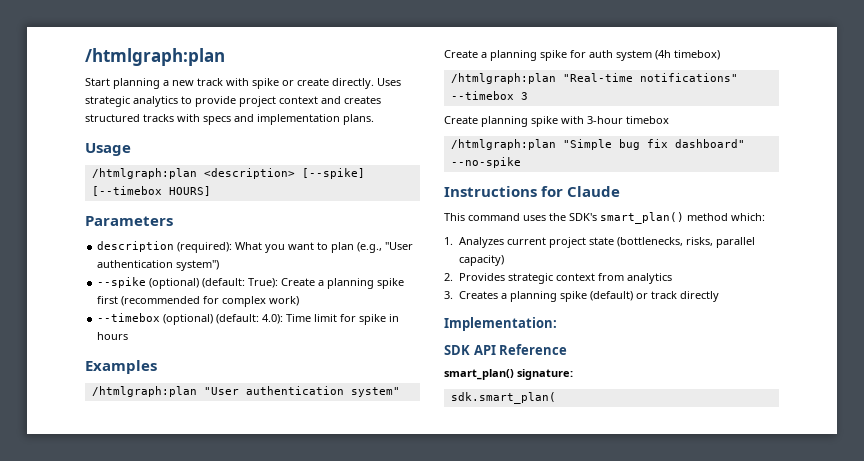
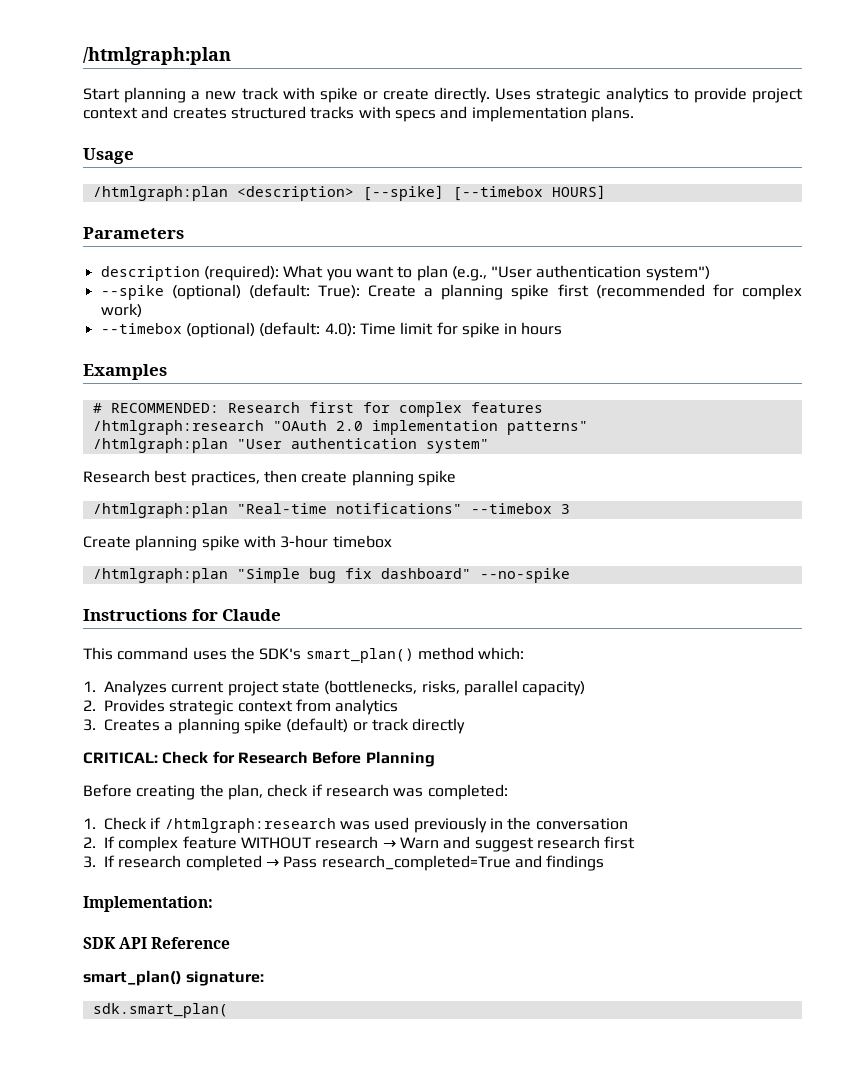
+ # RECOMMENDED: Research first for complex features
+ /htmlgraph:research "OAuth 2.0 implementation patterns"
  /htmlgraph:plan "User authentication system"
- Create a planning spike for auth system (4h timebox)
+ Research best practices, then create planning spike
+ CRITICAL: Check for Research Before Planning
+ Before creating the plan, check if research was completed:
+ 1. Check if /htmlgraph:research was used previously in the conversation
+ 2. If complex feature WITHOUT research → Warn and suggest research first
+ 3. If research completed → Pass research_completed=True and findings

